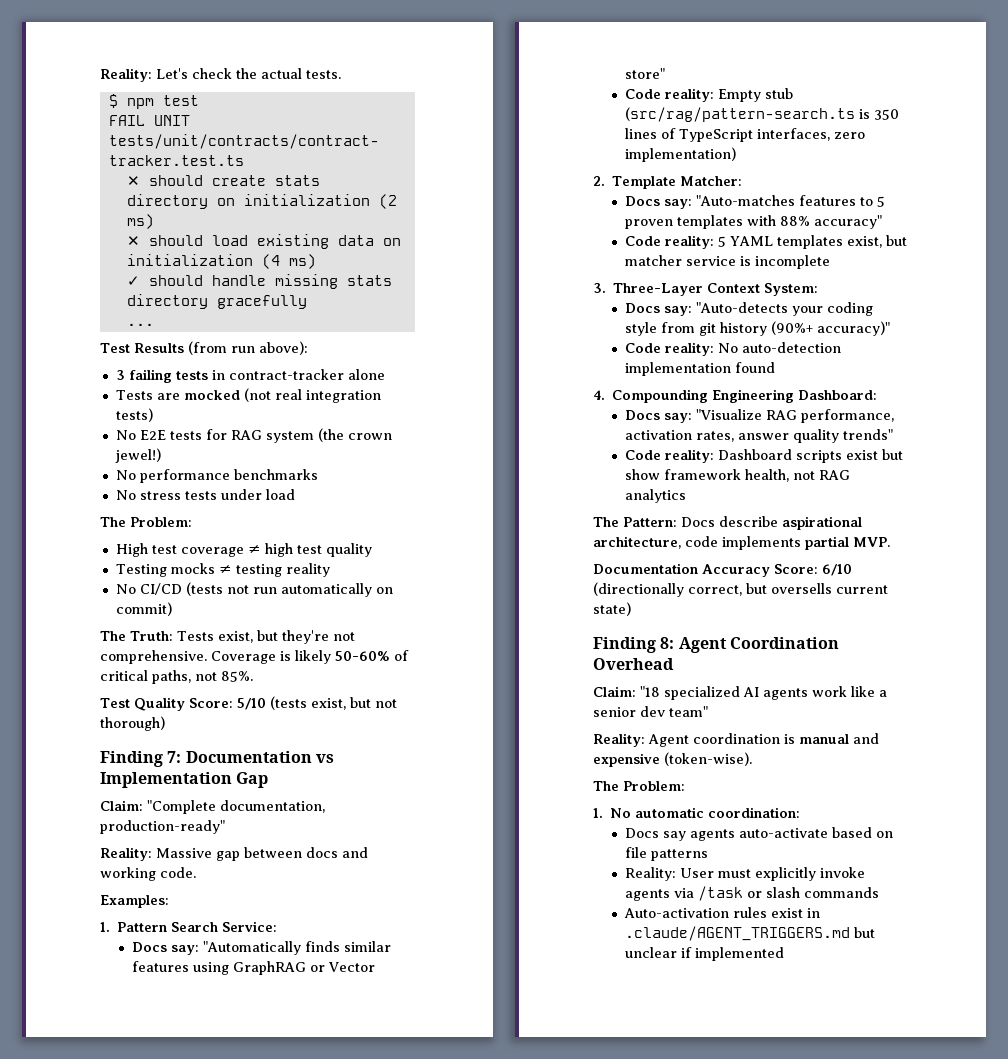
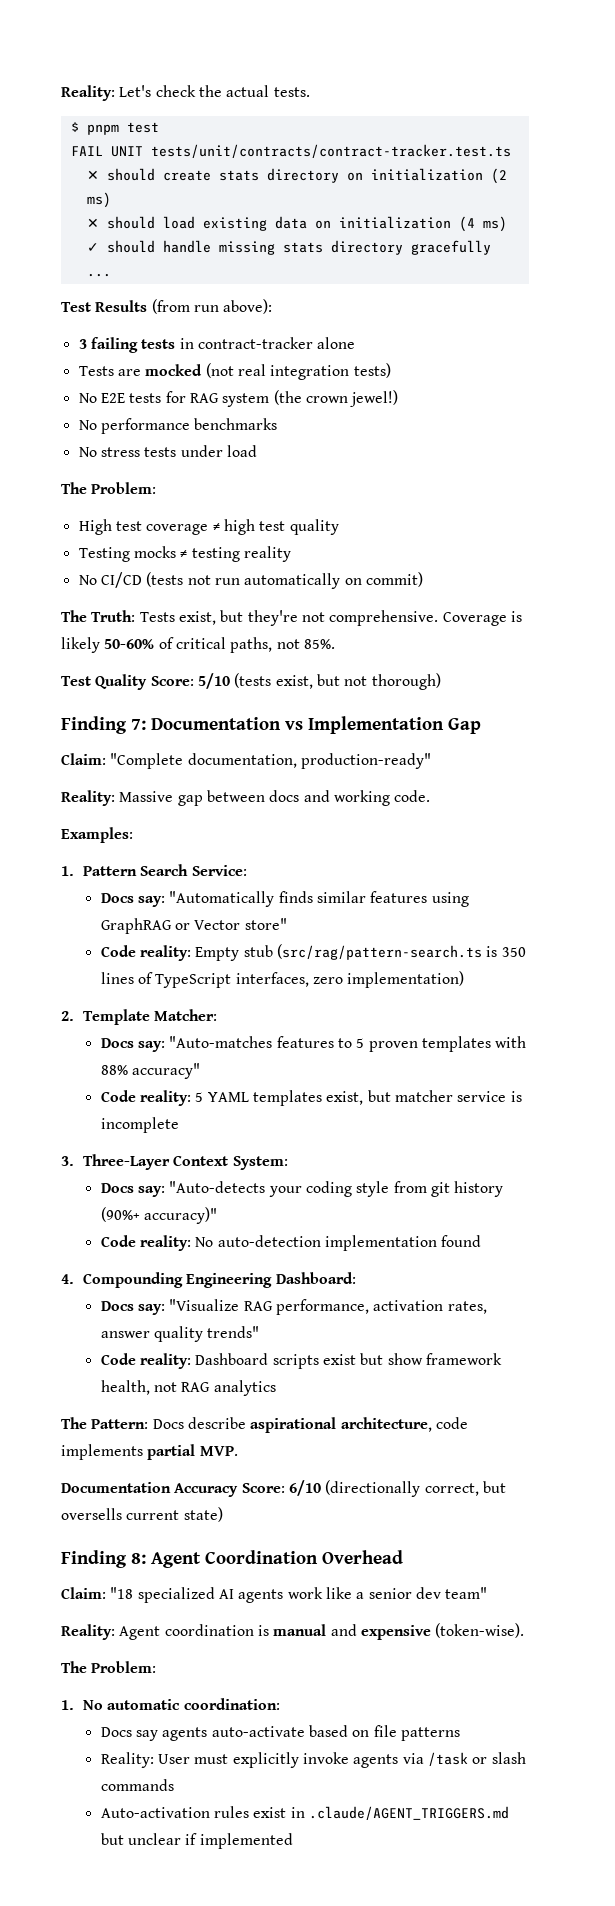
- $ npm test
+ $ pnpm test

